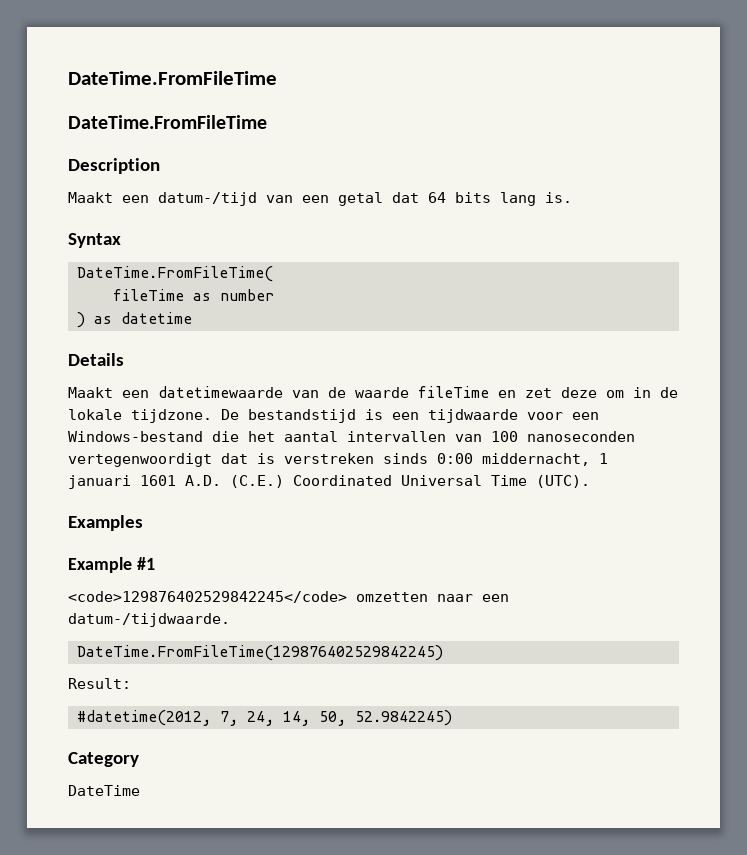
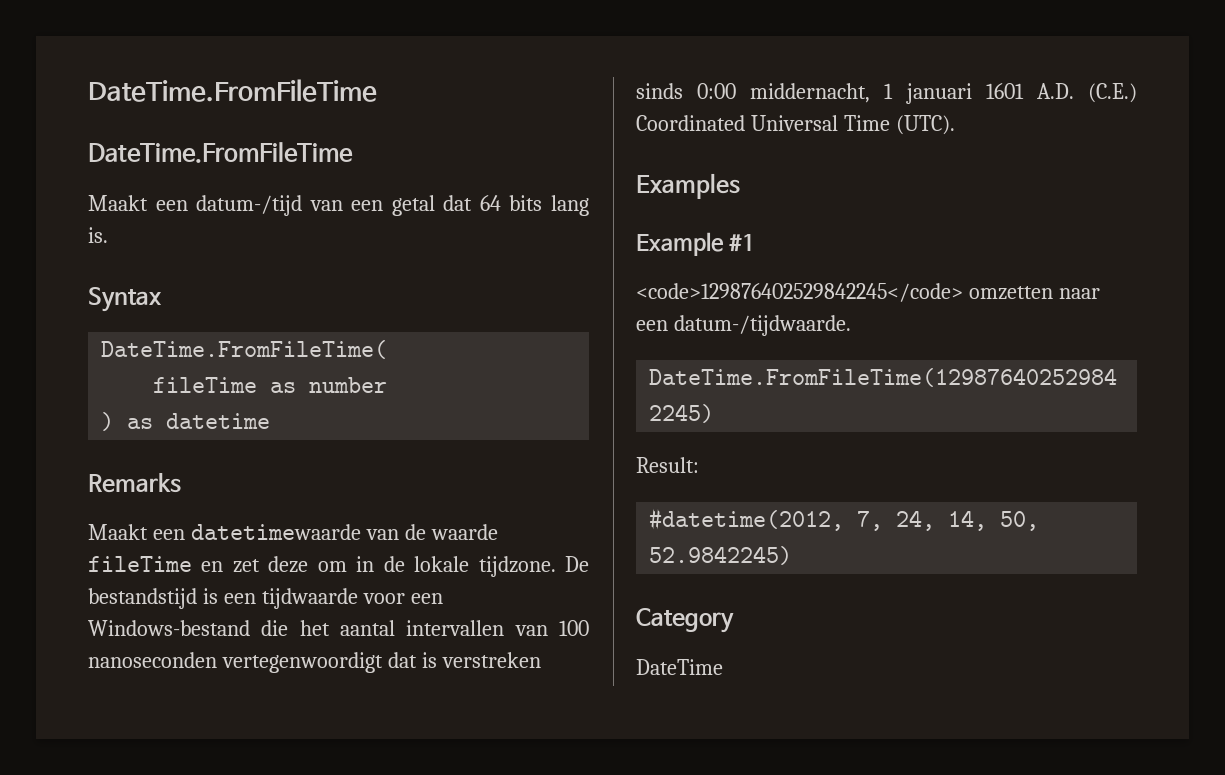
- Description
- Details
+ Remarks

